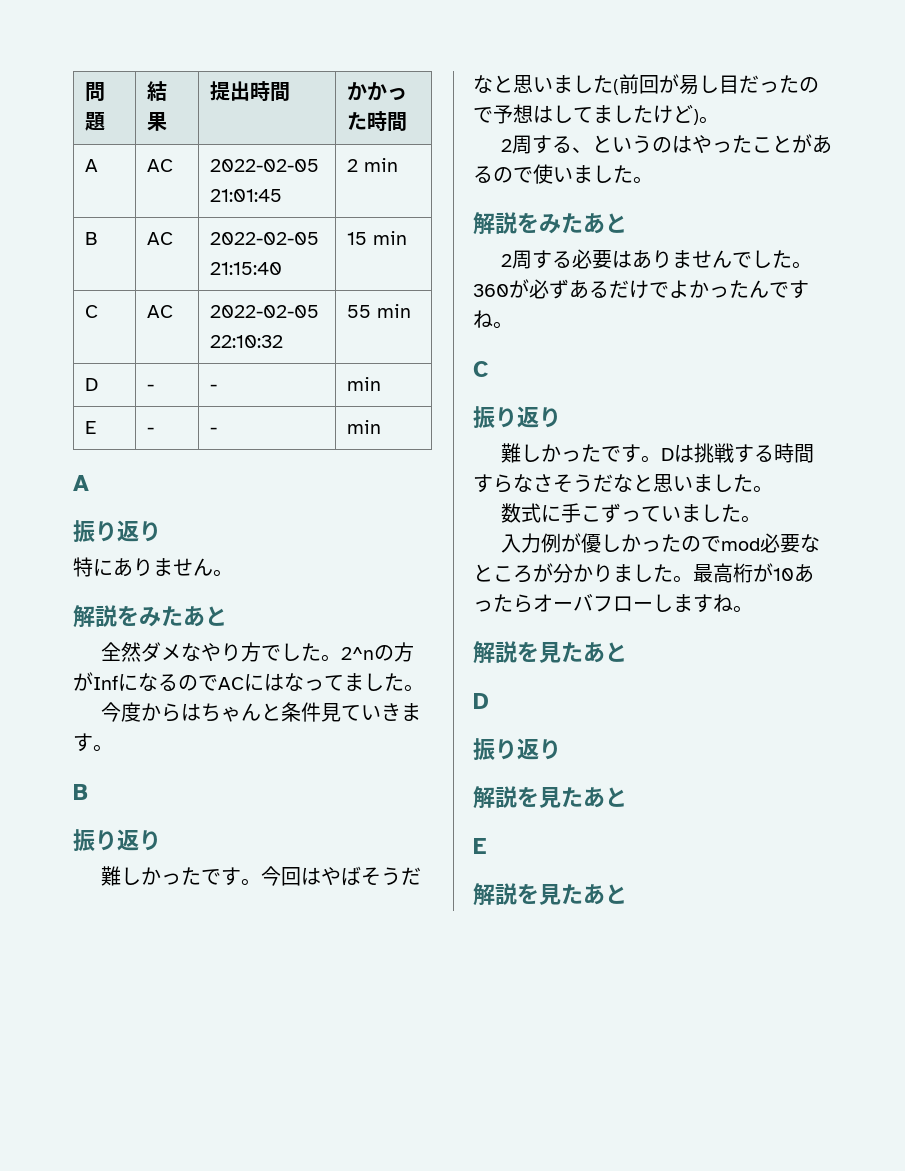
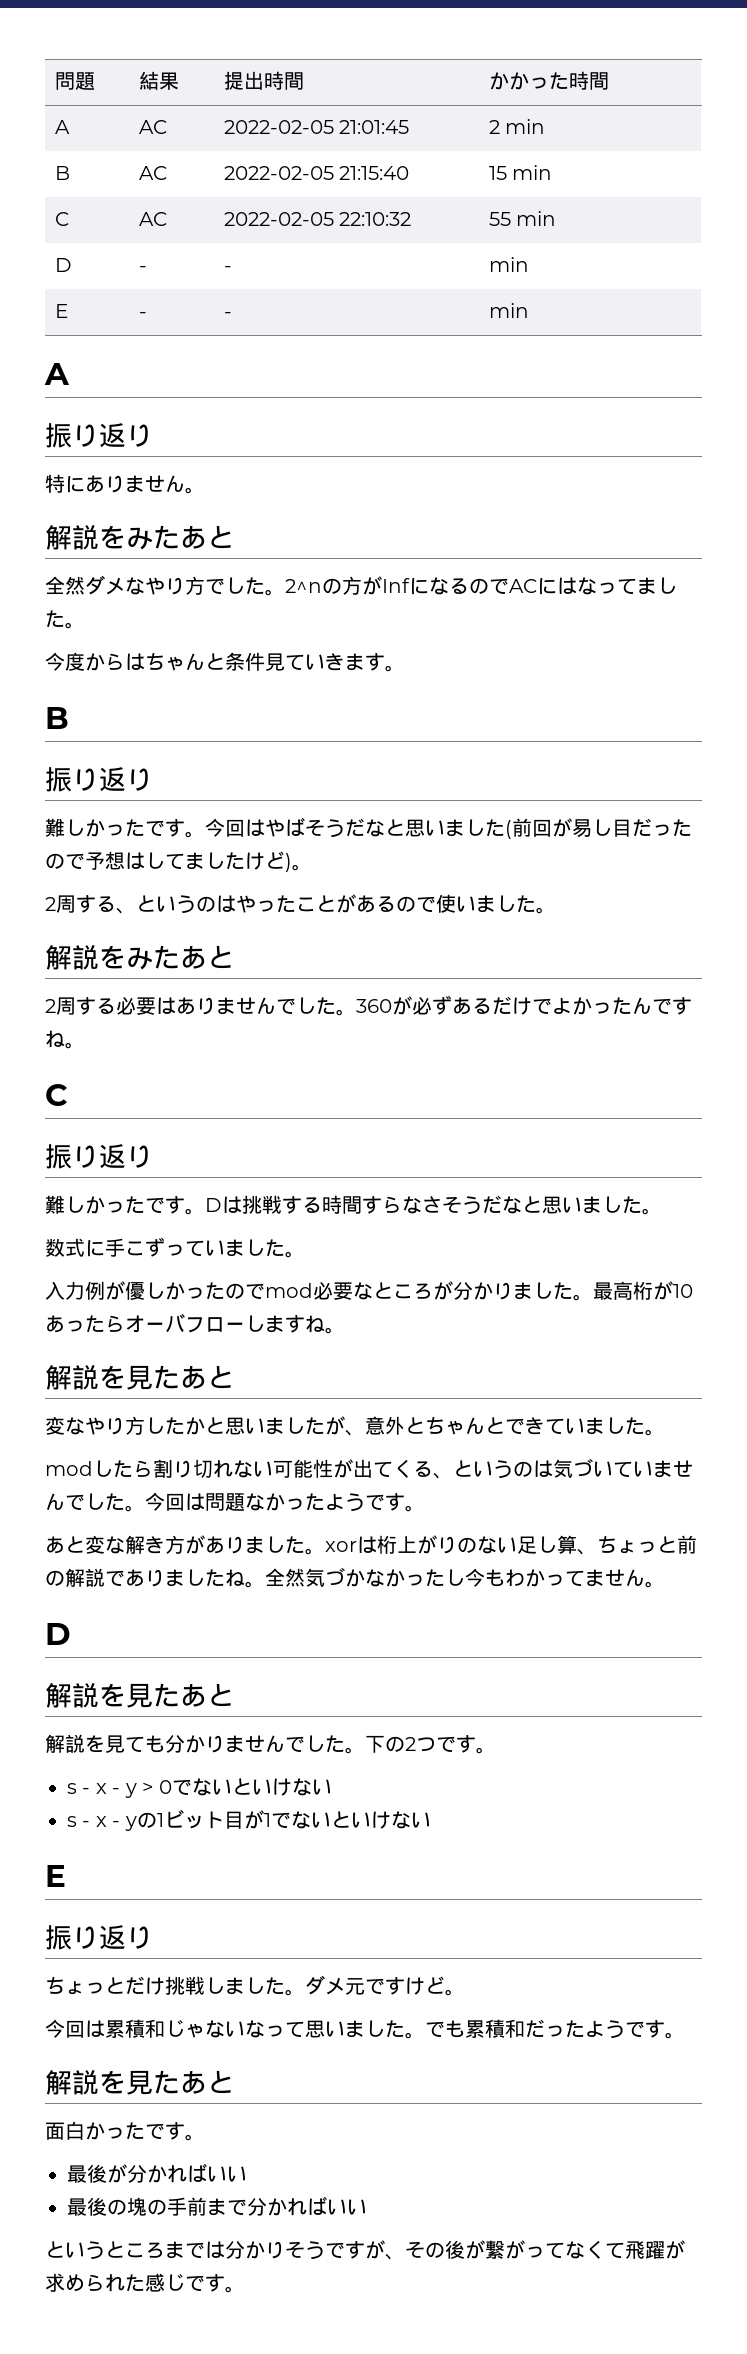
  最高桁が10あったらオーバフローしますね。
  解説を見たあと
+ 変なやり方したかと思いましたが、意外とちゃんとできていました。
+ modしたら割り切れない可能性が出てくる、というのは気づいていませんでした。今回は問題なかったようです。
+ あと変な解き方がありました。xorは桁上がりのない足し算、ちょっと前の解説でありましたね。全然気づかなかったし今もわかってません。
  D
+ 解説を見たあと
+ 解説を見ても分かりませんでした。下の2つです。
+ s - x - y > 0でないといけない
+ s - x - yの1ビット目が1でないといけない
+ E
  振り返り
+ ちょっとだけ挑戦しました。ダメ元ですけど。
+ 今回は累積和じゃないなって思いました。でも累積和だったようです。
  解説を見たあと
- E
- 解説を見たあと
+ 面白かったです。
+ 最後が分かればいい
+ 最後の塊の手前まで分かればいい
+ というところまでは分かりそうですが、その後が繋がってなくて飛躍が求められた感じです。

